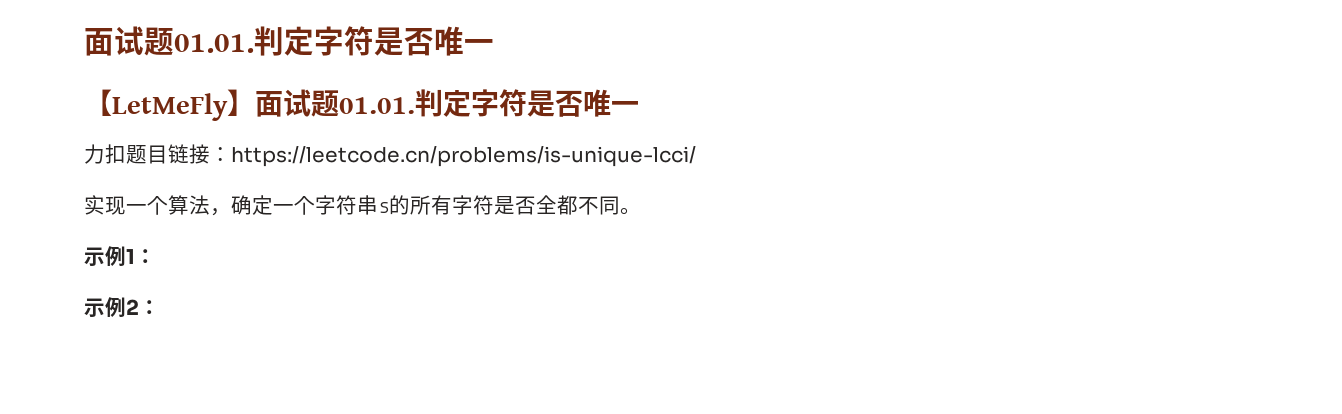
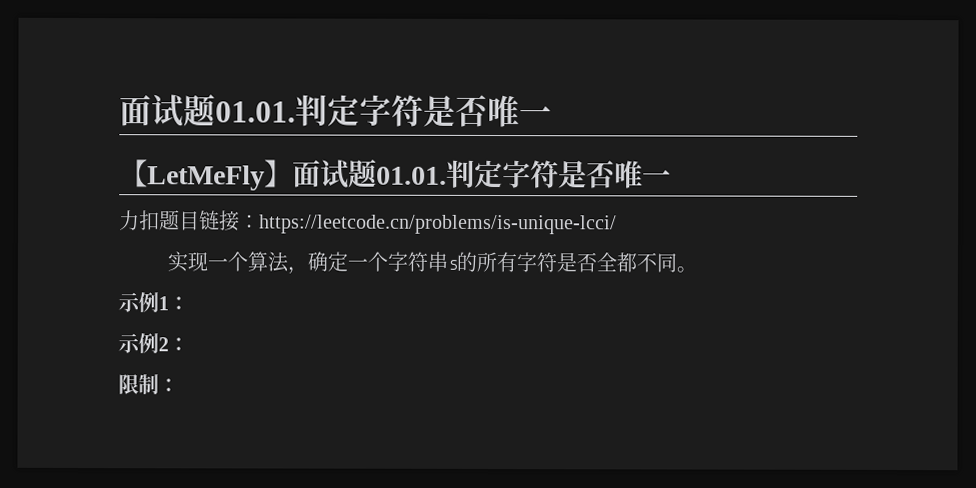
+ 限制：

